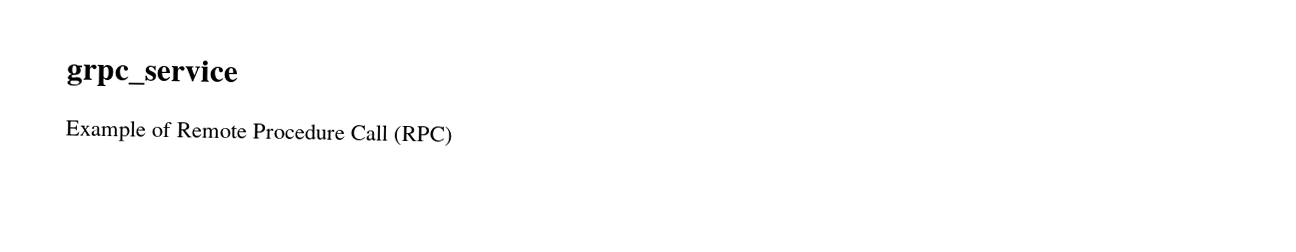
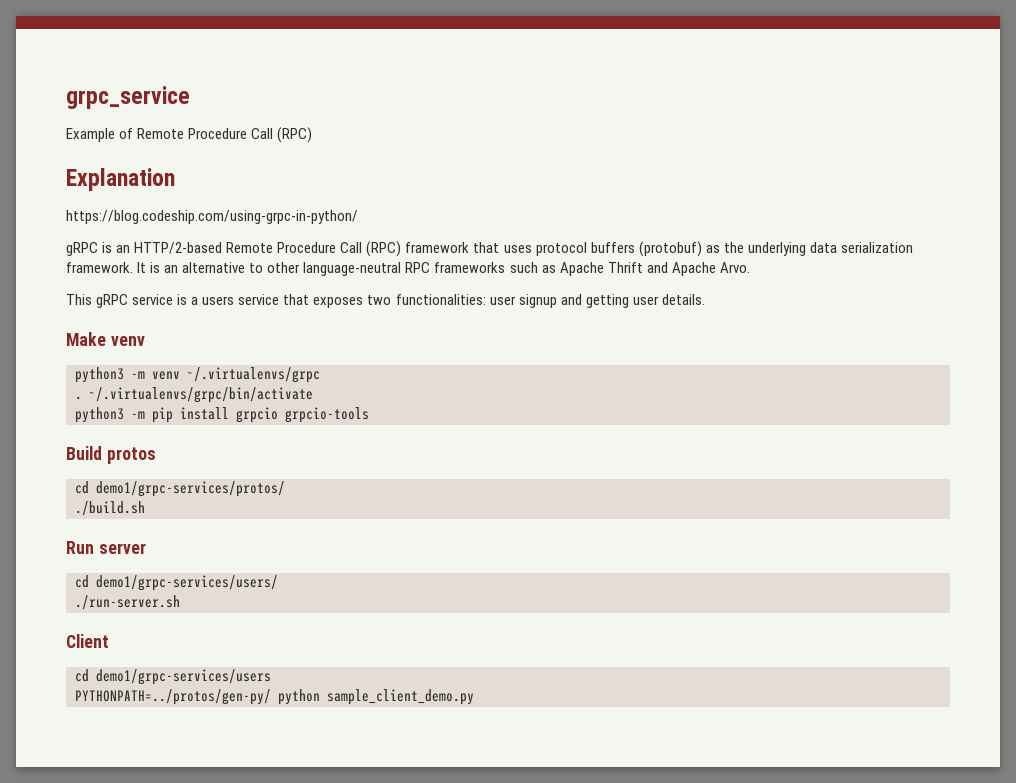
+ Explanation
+ https://blog.codeship.com/using-grpc-in-python/
+ gRPC is an HTTP/2-based Remote Procedure Call (RPC) framework that uses protocol buffers (protobuf) as the underlying data serialization framework. It is an alternative to other language-neutral RPC frameworks such as Apache Thrift and Apache Arvo.
+ This gRPC service is a users service that exposes two functionalities: user signup and getting user details.
+ Make venv
+ python3 -m venv ~/.virtualenvs/grpc
+ . ~/.virtualenvs/grpc/bin/activate
+ python3 -m pip install grpcio grpcio-tools
+ Build protos
+ cd demo1/grpc-services/protos/
+ ./build.sh
+ Run server
+ cd demo1/grpc-services/users/
+ ./run-server.sh
+ Client
+ cd demo1/grpc-services/users
+ PYTHONPATH=../protos/gen-py/ python sample_client_demo.py

